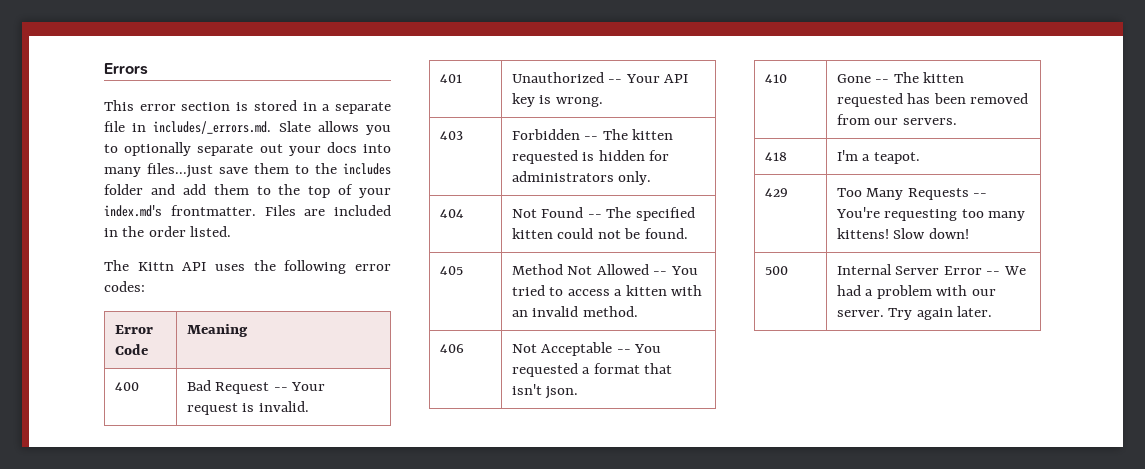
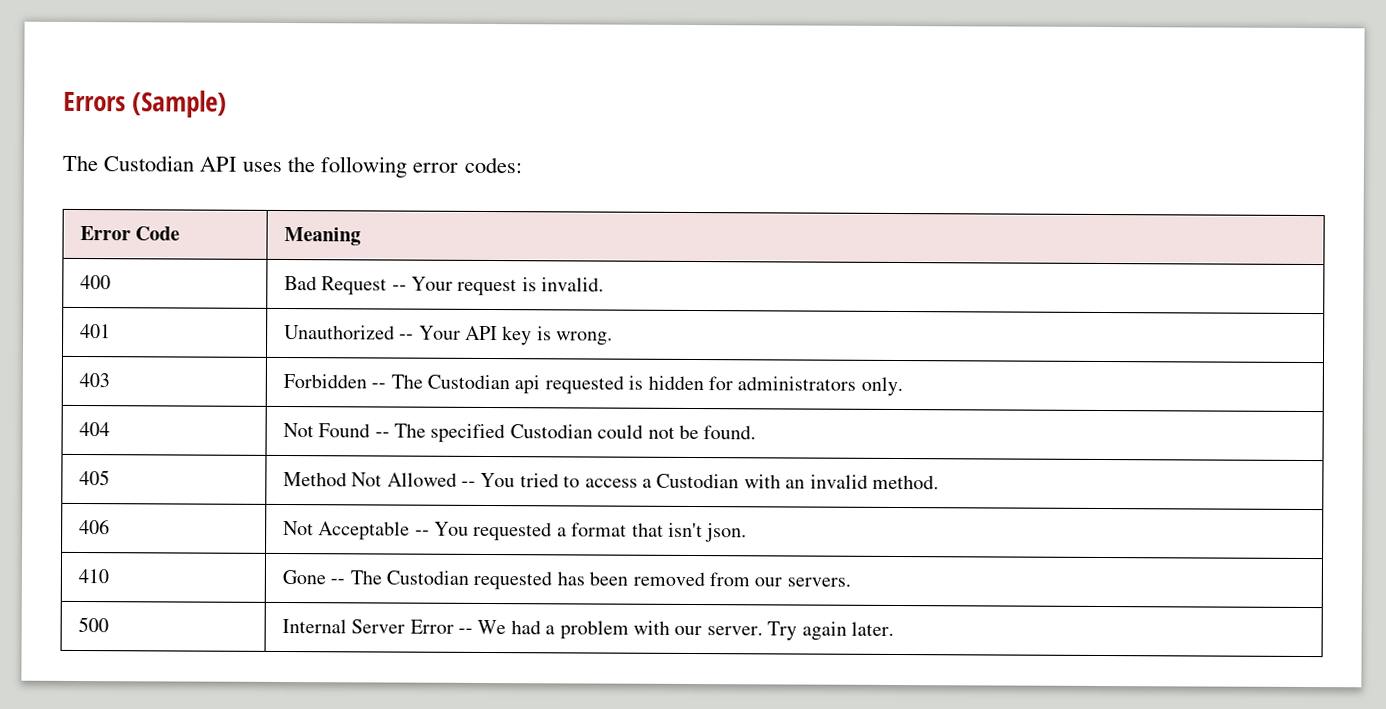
- Errors
- This error section is stored in a separate file in includes/_errors.md. Slate allows you to optionally separate out your docs into many files...just save them to the includes folder and add them to the top of your index.md's frontmatter. Files are included in the order listed.
- The Kittn API uses the following error codes:
+ Errors (Sample)
+ The Custodian API uses the following error codes:
- 403 | Forbidden -- The kitten requested is hidden for administrators only.
+ 403 | Forbidden -- The Custodian api requested is hidden for administrators only.
- 404 | Not Found -- The specified kitten could not be found.
+ 404 | Not Found -- The specified Custodian could not be found.
- 405 | Method Not Allowed -- You tried to access a kitten with an invalid method.
+ 405 | Method Not Allowed -- You tried to access a Custodian with an invalid method.
- 410 | Gone -- The kitten requested has been removed from our servers.
+ 410 | Gone -- The Custodian requested has been removed from our servers.
- 418 | I'm a teapot.
- 429 | Too Many Requests -- You're requesting too many kittens! Slow down!

